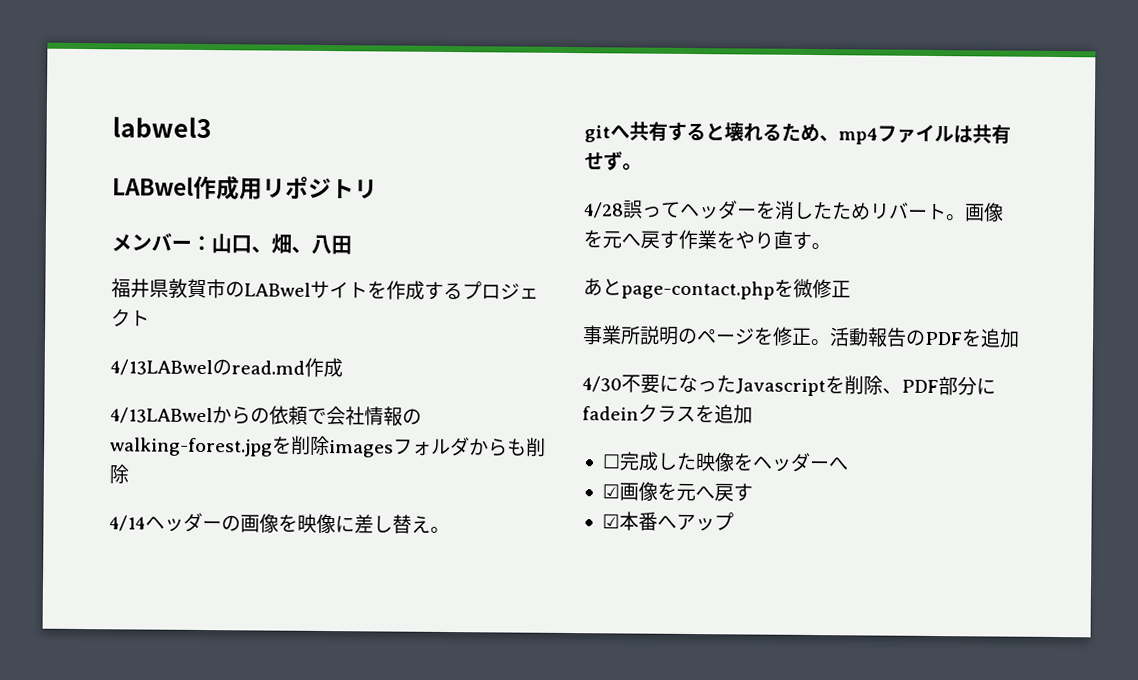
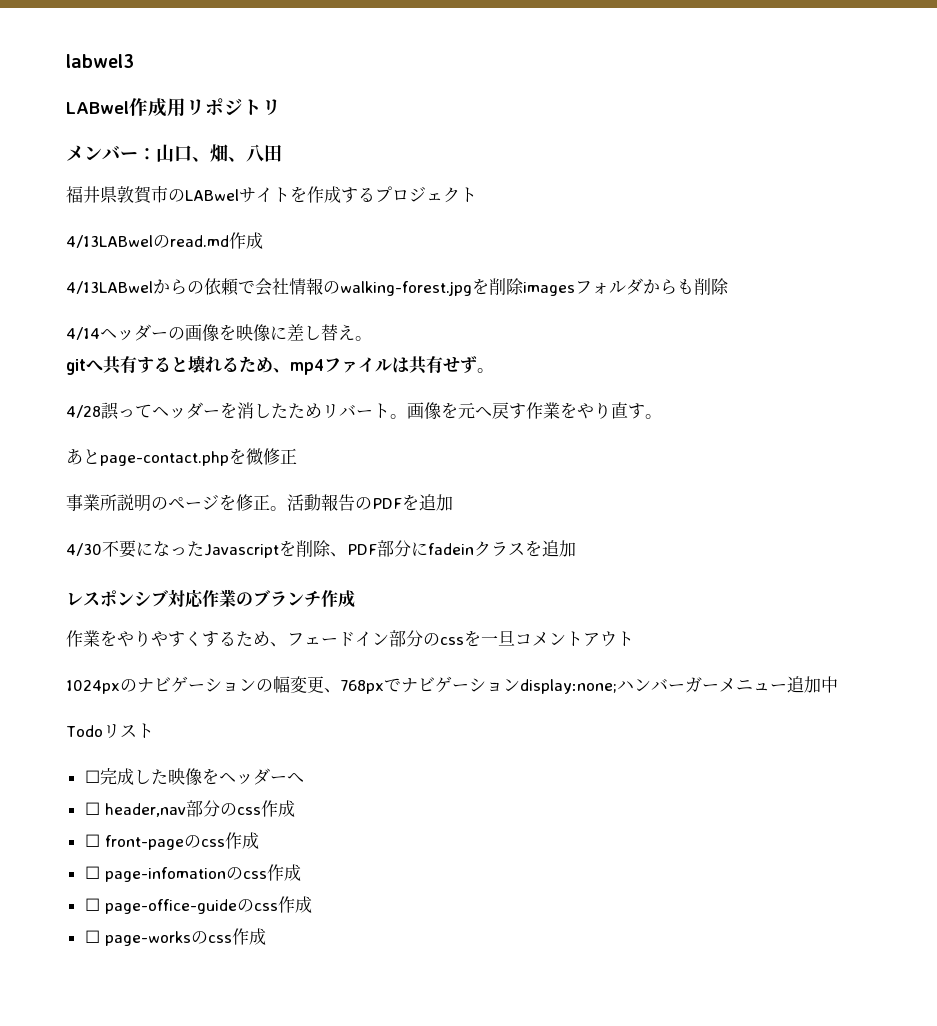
+ レスポンシブ対応作業のブランチ作成
+ 作業をやりやすくするため、フェードイン部分のcssを一旦コメントアウト
+ 1024pxのナビゲーションの幅変更、768pxでナビゲーションdisplay:none;ハンバーガーメニュー追加中
+ Todoリスト
- ☑画像を元へ戻す
- ☑本番へアップ
+ ☐ header,nav部分のcss作成
+ ☐ front-pageのcss作成
+ ☐ page-infomationのcss作成
+ ☐ page-office-guideのcss作成
+ ☐ page-worksのcss作成

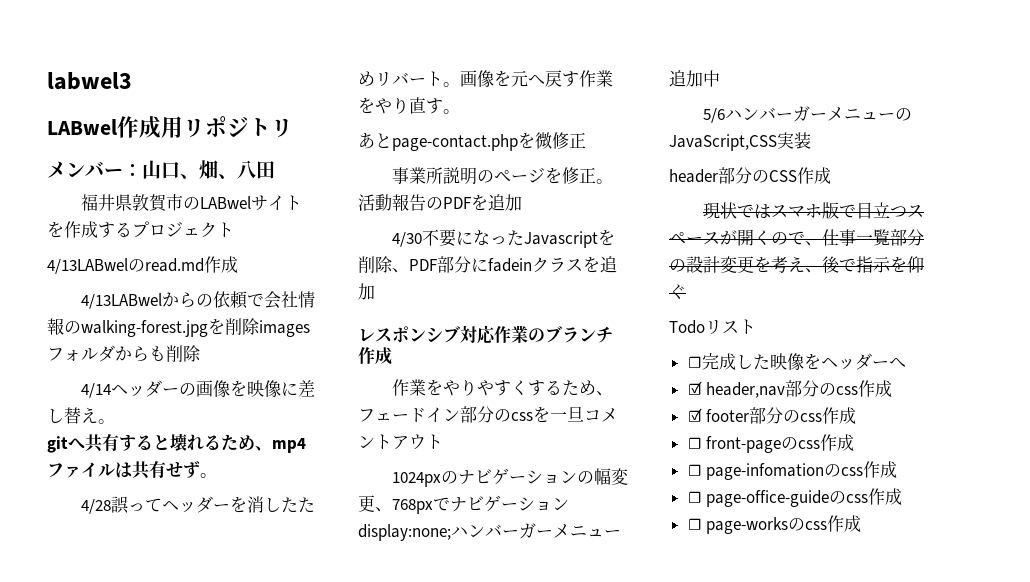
+ 5/6ハンバーガーメニューのJavaScript,CSS実装
+ header部分のCSS作成
+ 現状ではスマホ版で目立つスペースが開くので、仕事一覧部分の設計変更を考え、後で指示を仰ぐ
- ☐ header,nav部分のcss作成
+ ☑ header,nav部分のcss作成
+ ☑ footer部分のcss作成

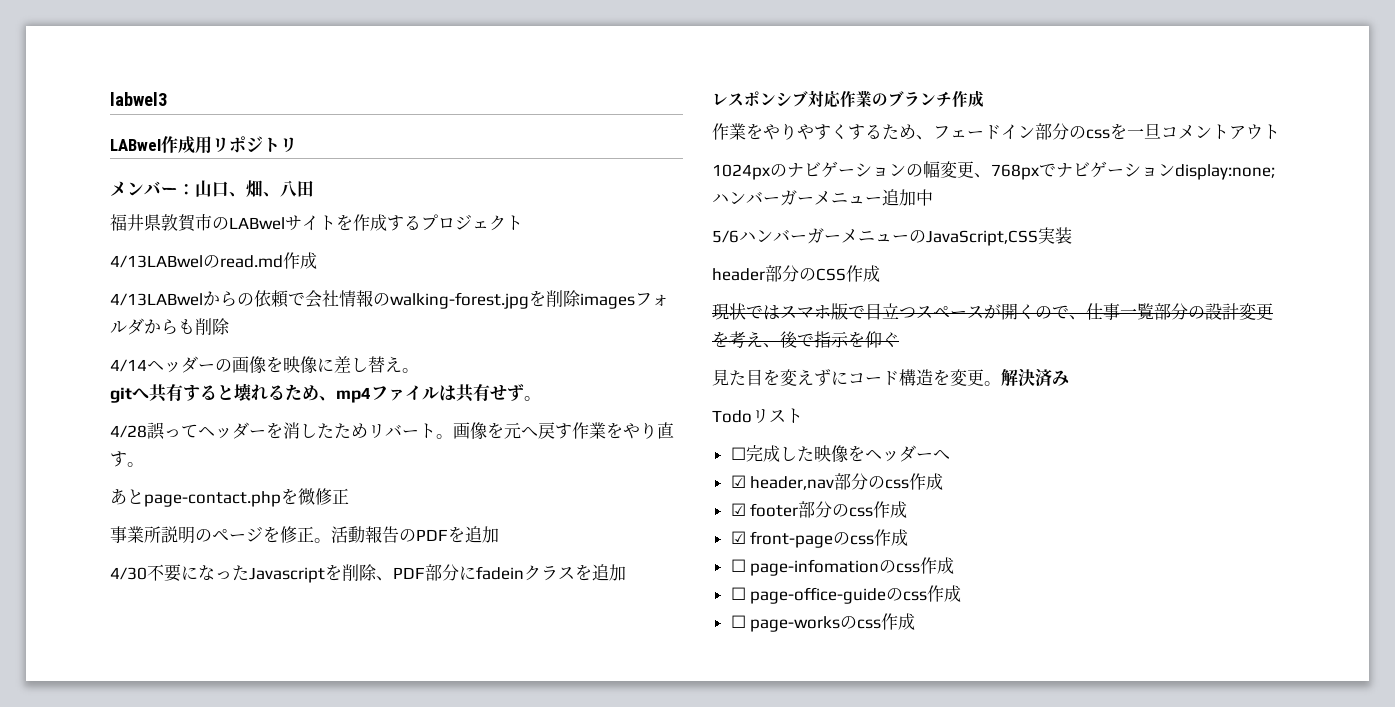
+ 見た目を変えずにコード構造を変更。解決済み
- ☐ front-pageのcss作成
+ ☑ front-pageのcss作成

